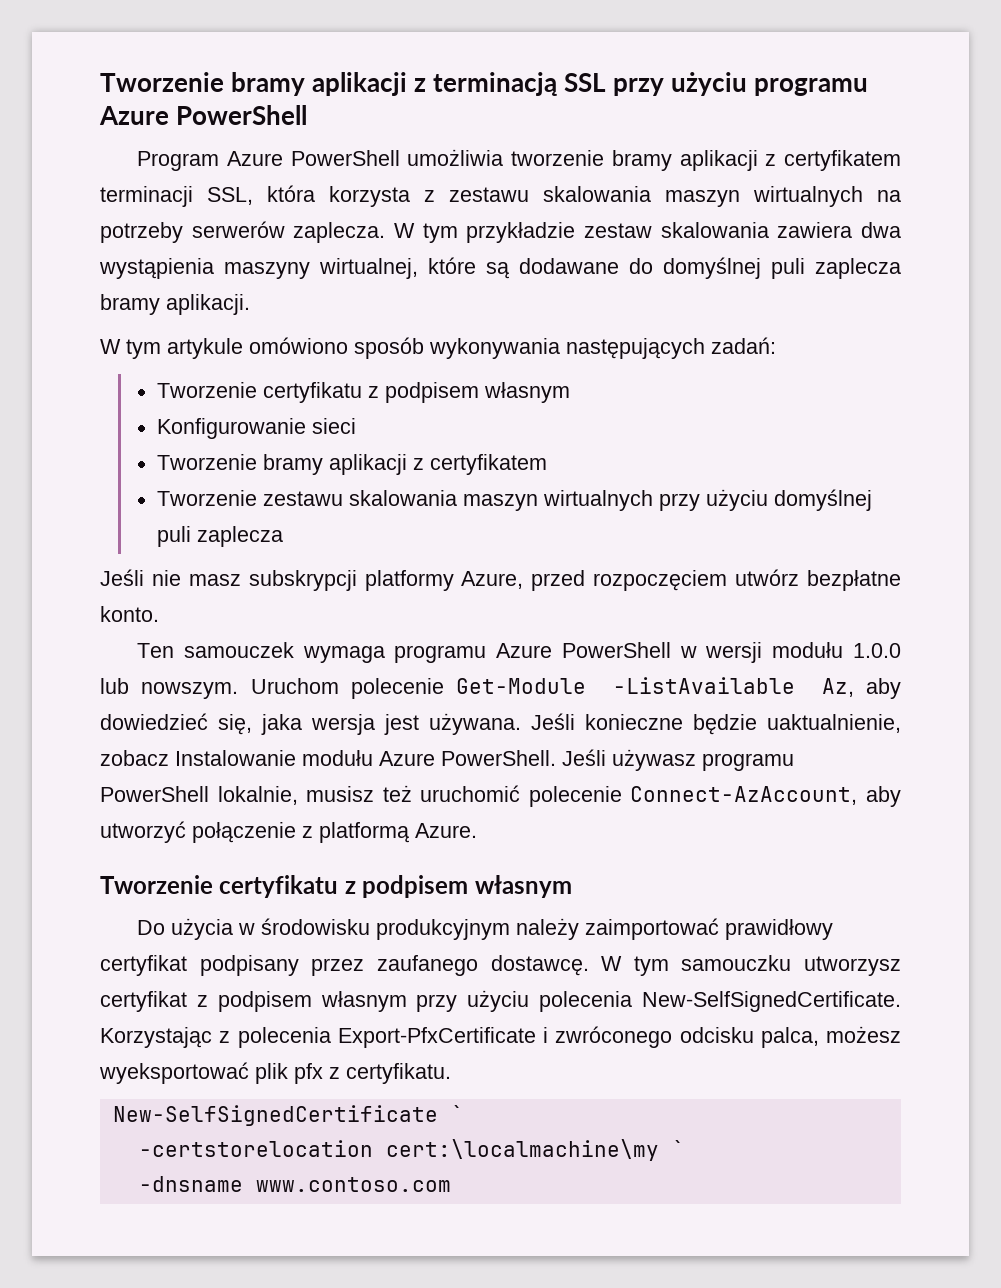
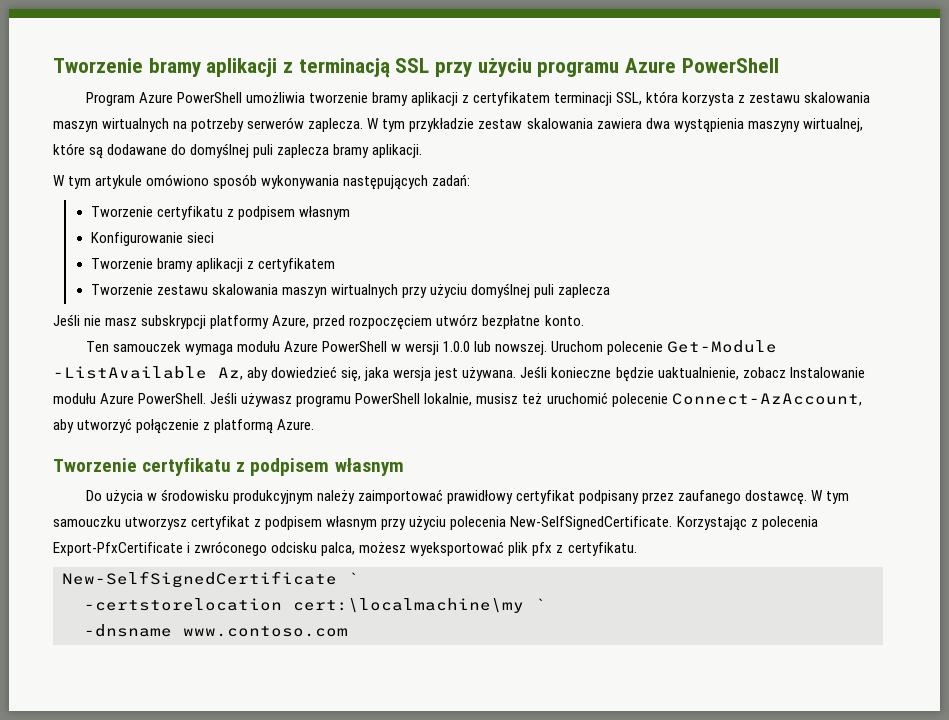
- Ten samouczek wymaga programu Azure PowerShell w wersji modułu 1.0.0 lub nowszym.
+ Ten samouczek wymaga modułu Azure PowerShell w wersji 1.0.0 lub nowszej.

